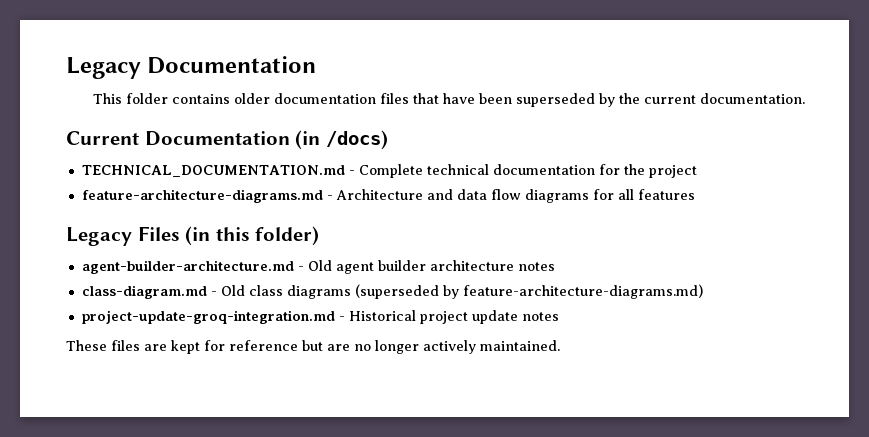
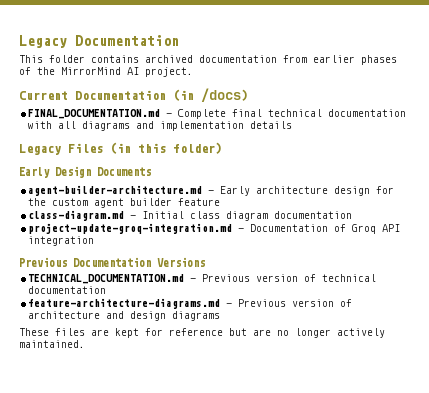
- This folder contains older documentation files that have been superseded by the current documentation.
+ This folder contains archived documentation from earlier phases of the MirrorMind AI project.
- TECHNICAL_DOCUMENTATION.md - Complete technical documentation for the project
- feature-architecture-diagrams.md - Architecture and data flow diagrams for all features
+ FINAL_DOCUMENTATION.md - Complete final technical documentation with all diagrams and implementation details
+ Early Design Documents
- agent-builder-architecture.md - Old agent builder architecture notes
- class-diagram.md - Old class diagrams (superseded by feature-architecture-diagrams.md)
- project-update-groq-integration.md - Historical project update notes
+ agent-builder-architecture.md - Early architecture design for the custom agent builder feature
+ class-diagram.md - Initial class diagram documentation
+ project-update-groq-integration.md - Documentation of Groq API integration
+ Previous Documentation Versions
+ TECHNICAL_DOCUMENTATION.md - Previous version of technical documentation
+ feature-architecture-diagrams.md - Previous version of architecture and design diagrams

